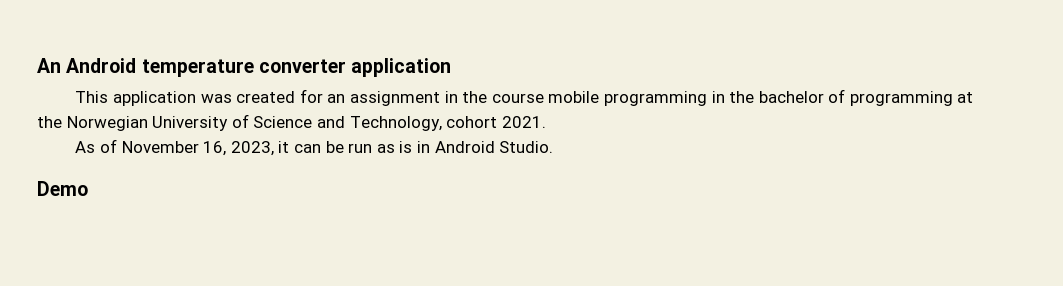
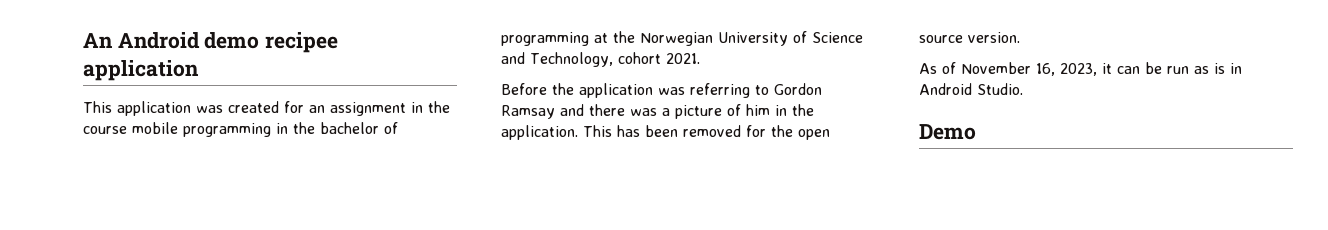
- An Android temperature converter application
+ An Android demo recipee application
+ Before the application was referring to Gordon Ramsay and there was a picture of him in the application. This has been removed for the open source version.

